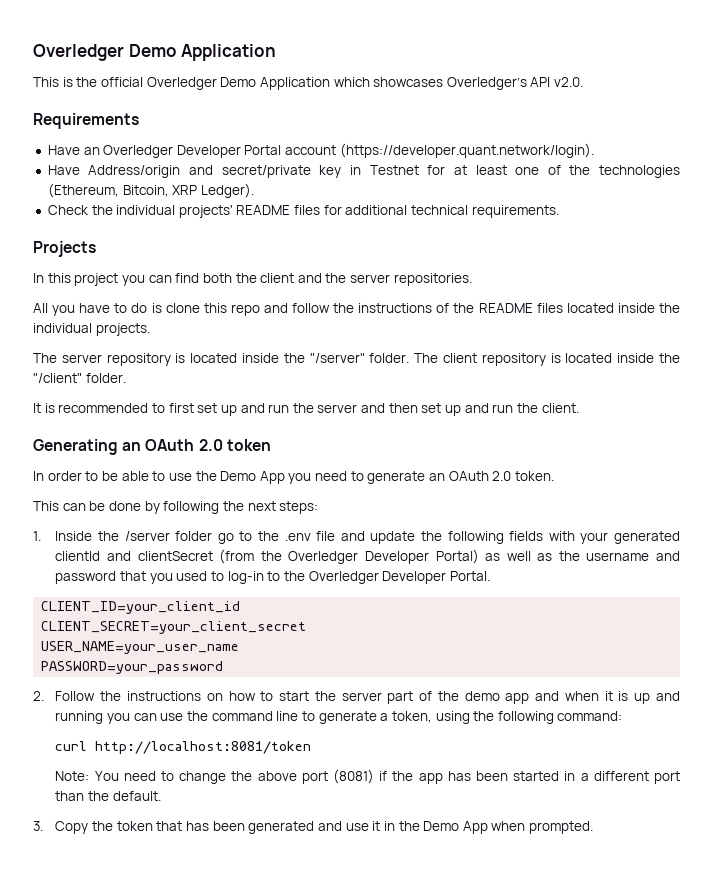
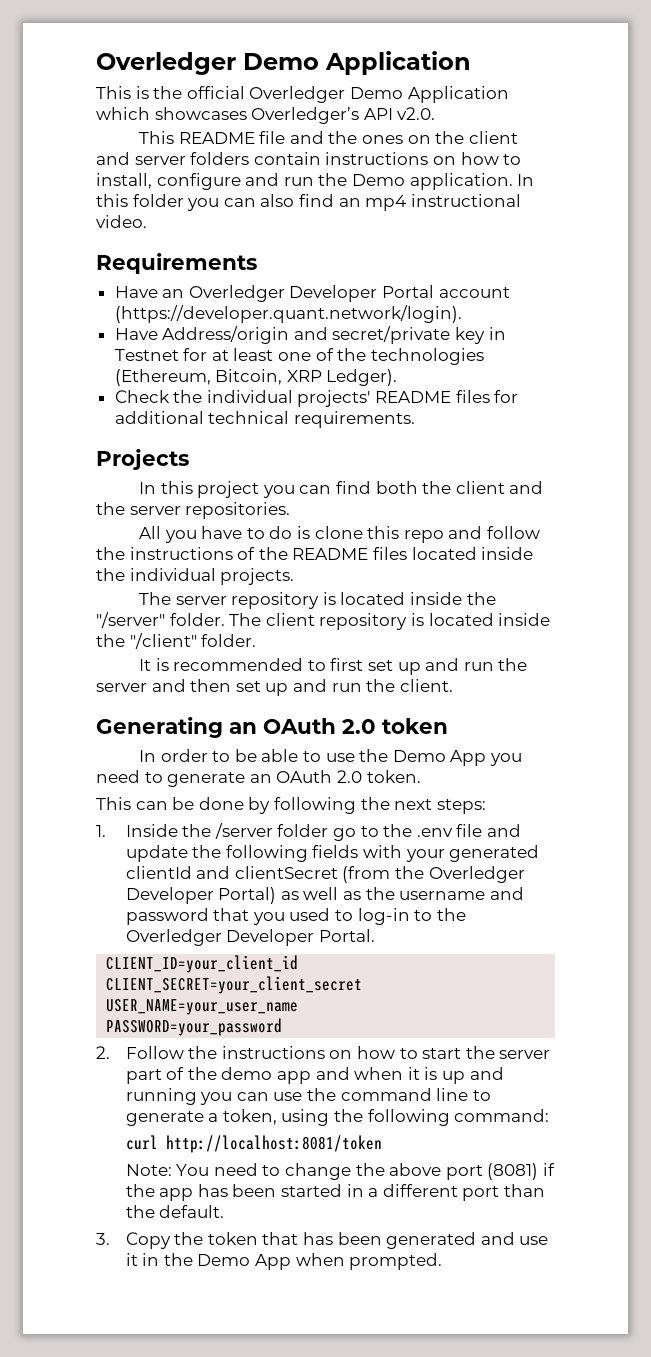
+ This README file and the ones on the client and server folders contain instructions on how to install, configure and run the Demo application. In this folder you can also find an mp4 instructional video.

